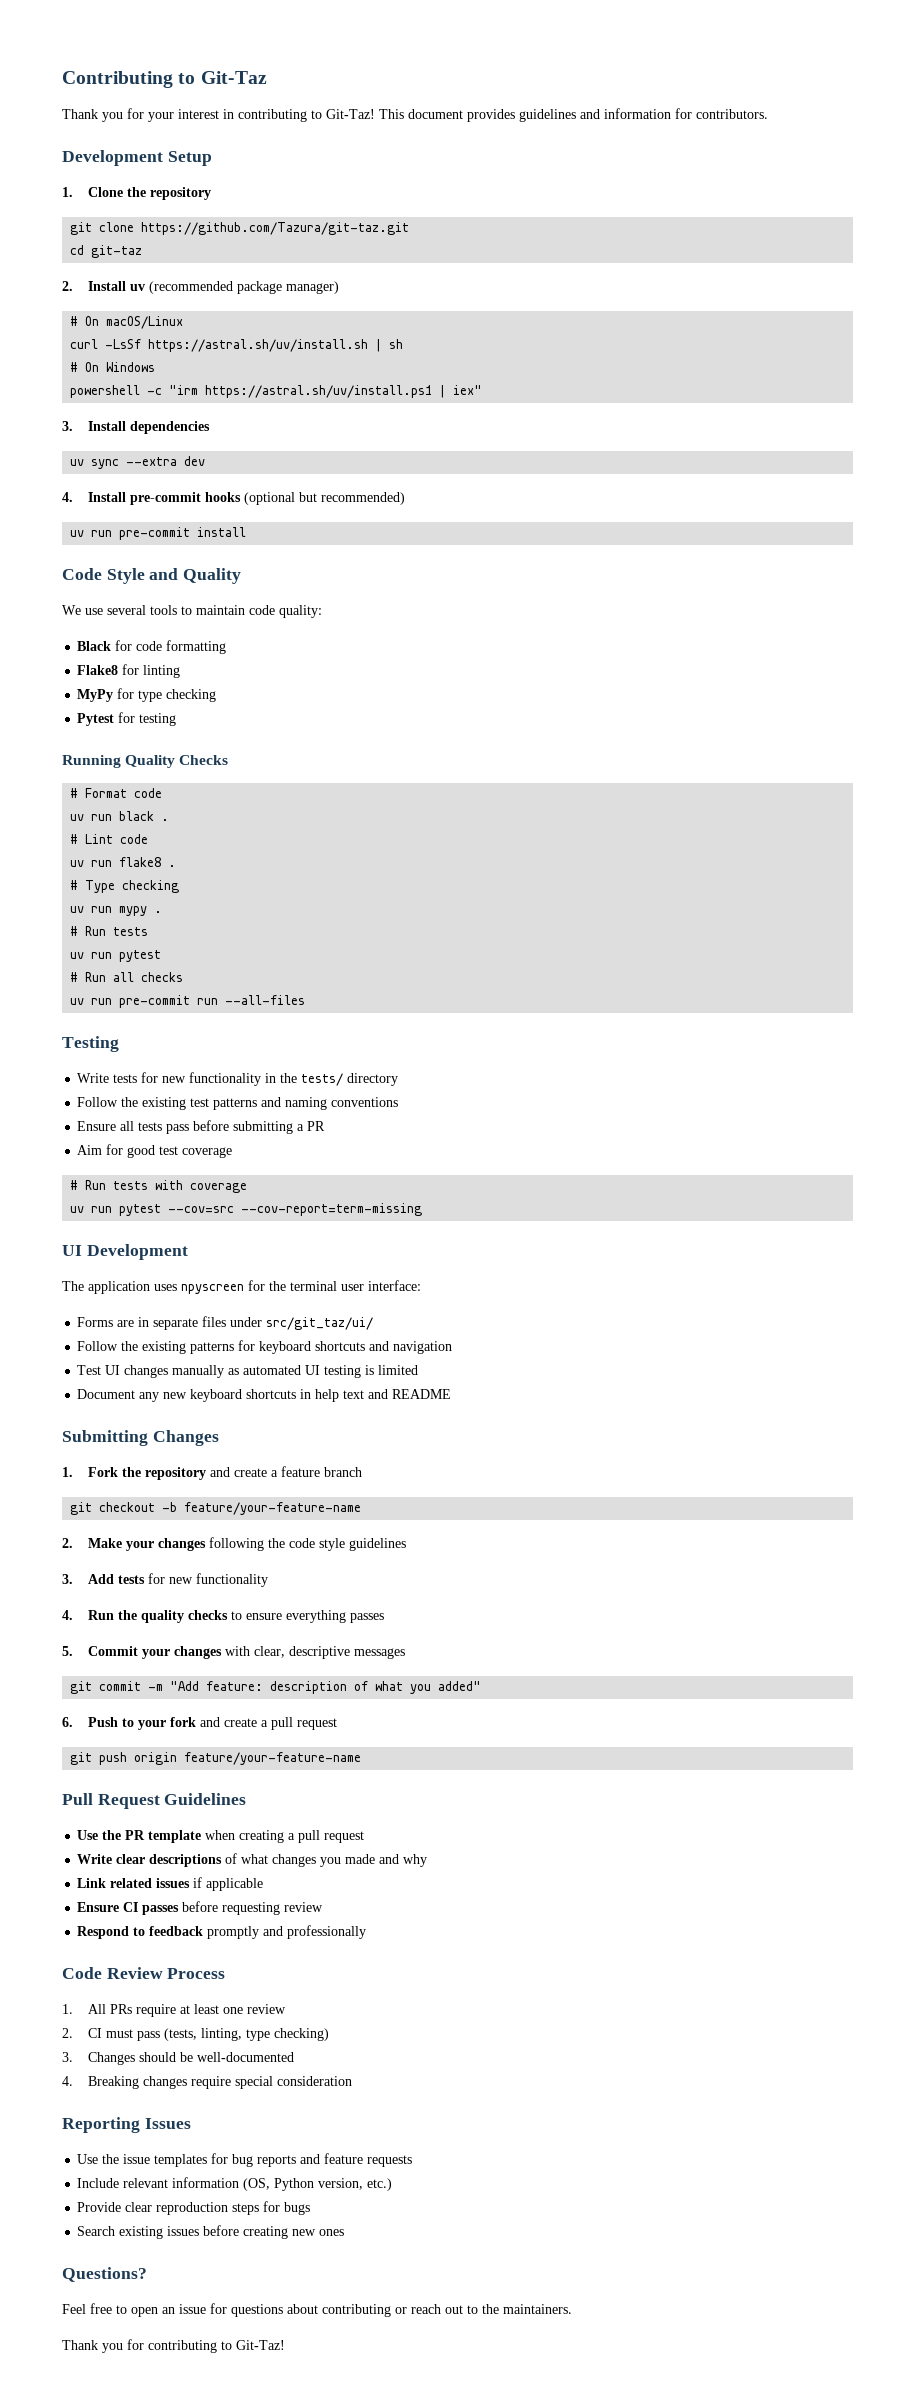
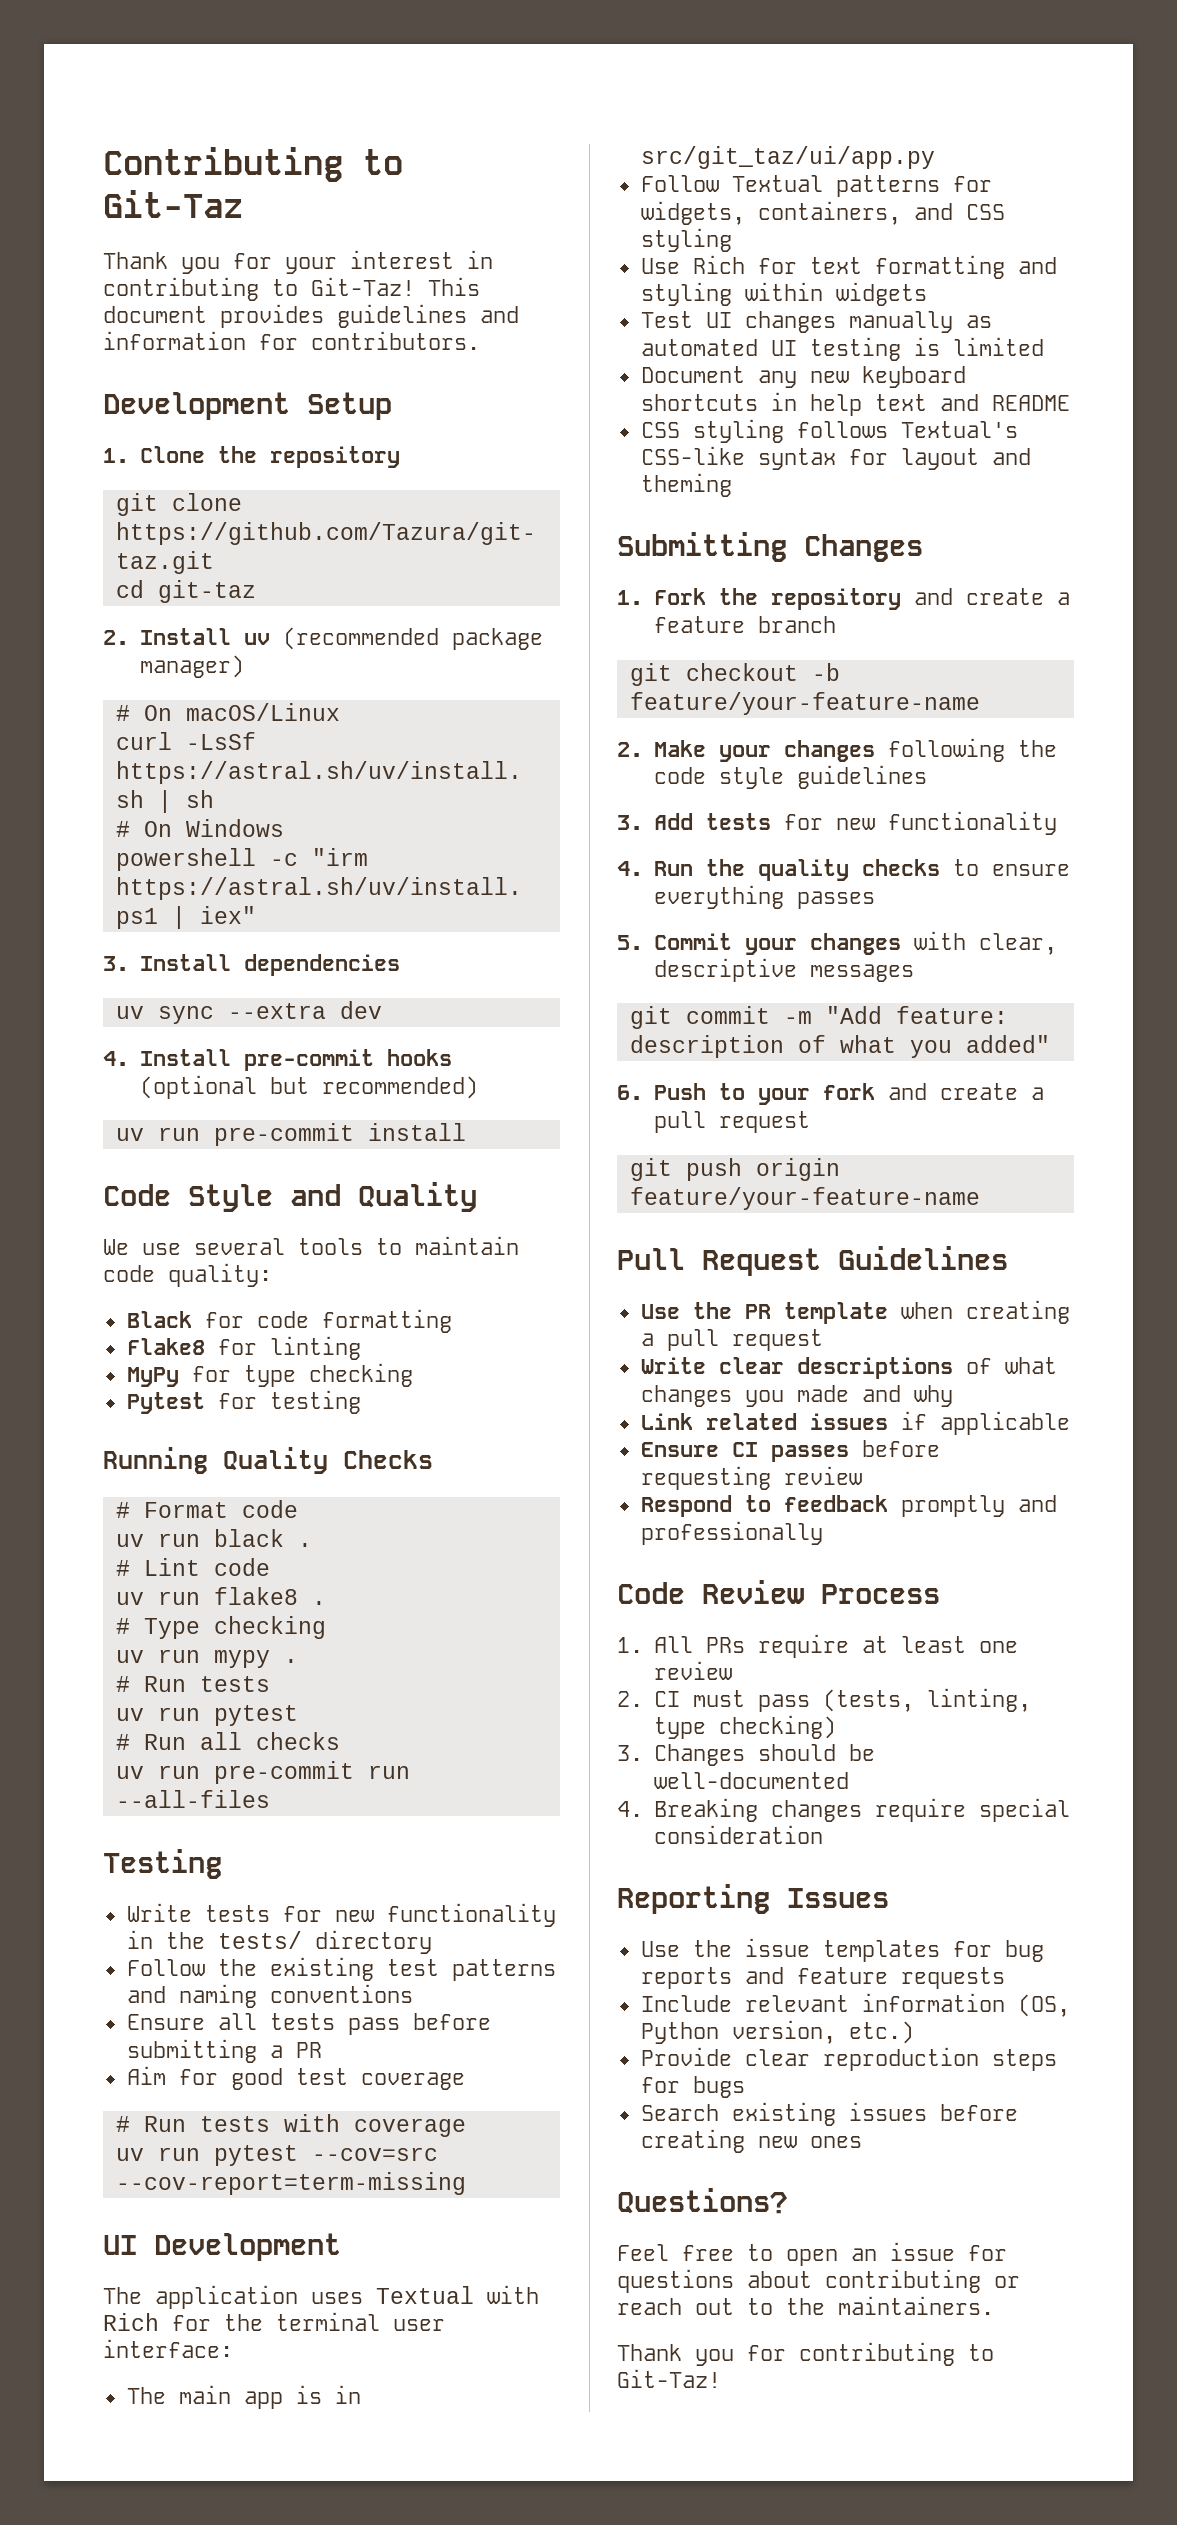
- The application uses npyscreen for the terminal user interface:
+ The application uses Textual with Rich for the terminal user interface:
- Forms are in separate files under src/git_taz/ui/
- Follow the existing patterns for keyboard shortcuts and navigation
+ The main app is in src/git_taz/ui/app.py
+ Follow Textual patterns for widgets, containers, and CSS styling
+ Use Rich for text formatting and styling within widgets
+ CSS styling follows Textual's CSS-like syntax for layout and theming

